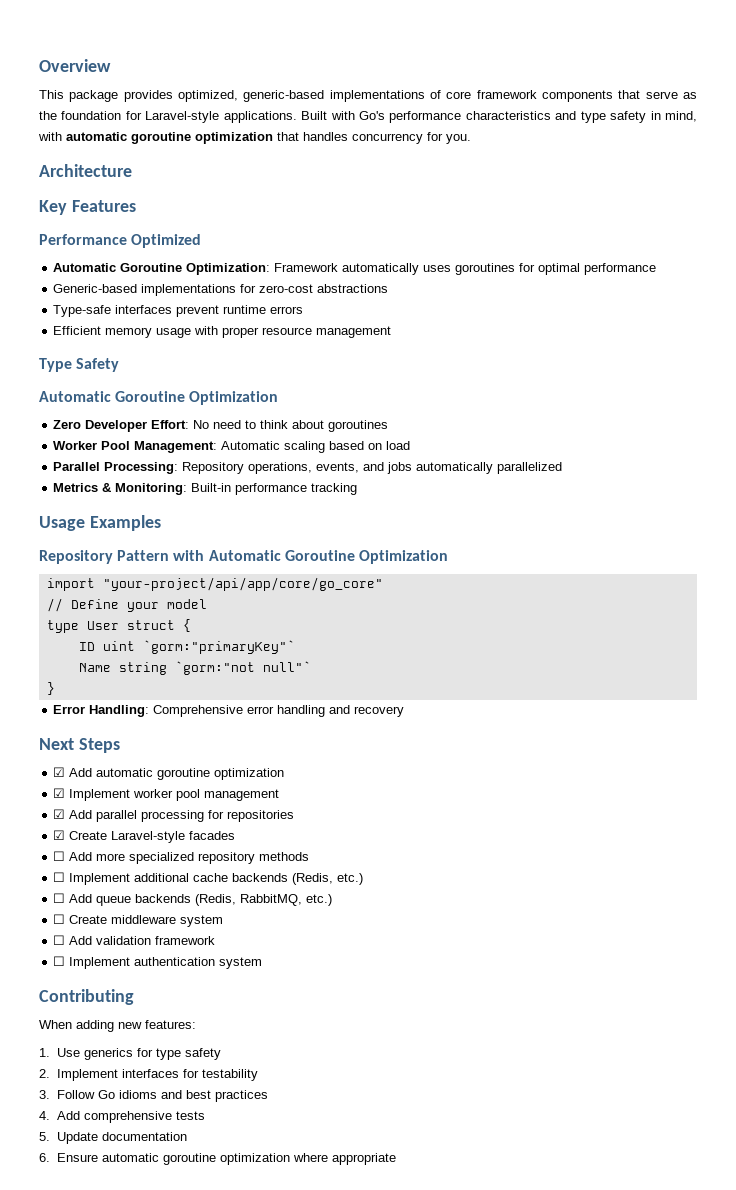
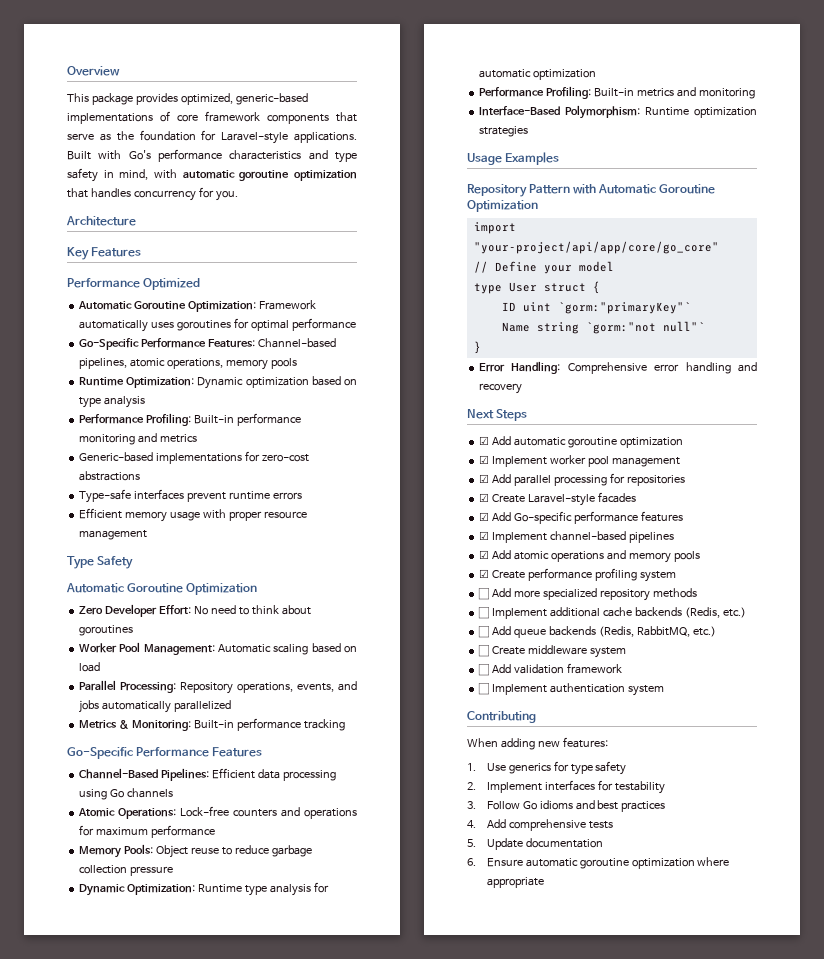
+ Go-Specific Performance Features: Channel-based pipelines, atomic operations, memory pools
+ Runtime Optimization: Dynamic optimization based on type analysis
+ Performance Profiling: Built-in performance monitoring and metrics
+ Go-Specific Performance Features
+ Channel-Based Pipelines: Efficient data processing using Go channels
+ Atomic Operations: Lock-free counters and operations for maximum performance
+ Memory Pools: Object reuse to reduce garbage collection pressure
+ Dynamic Optimization: Runtime type analysis for automatic optimization
+ Performance Profiling: Built-in metrics and monitoring
+ Interface-Based Polymorphism: Runtime optimization strategies
+ ☑ Add Go-specific performance features
+ ☑ Implement channel-based pipelines
+ ☑ Add atomic operations and memory pools
+ ☑ Create performance profiling system

